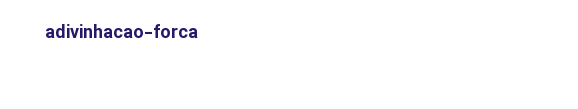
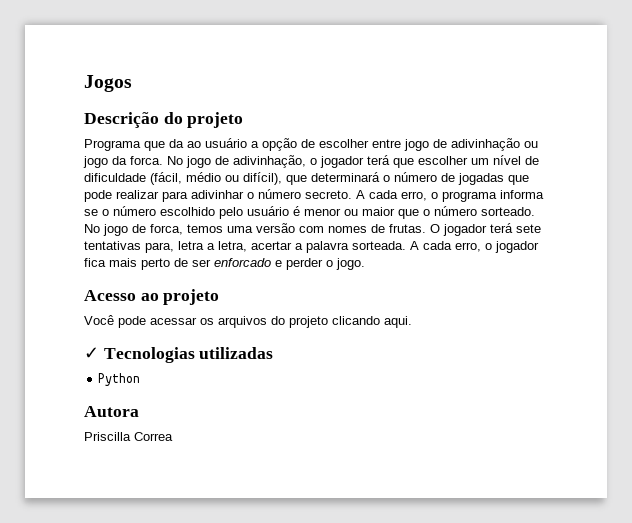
- adivinhacao-forca
+ Jogos
+ Descrição do projeto
+ Programa que da ao usuário a opção de escolher entre jogo de adivinhação ou jogo da forca. No jogo de adivinhação, o jogador terá que escolher um nível de dificuldade (fácil, médio ou difícil), que determinará o número de jogadas que pode realizar para adivinhar o número secreto. A cada erro, o programa informa se o número escolhido pelo usuário é menor ou maior que o número sorteado. No jogo de forca, temos uma versão com nomes de frutas. O jogador terá sete tentativas para, letra a letra, acertar a palavra sorteada. A cada erro, o jogador fica mais perto de ser enforcado e perder o jogo.
+ Acesso ao projeto
+ Você pode acessar os arquivos do projeto clicando aqui.
+ ✓ Tecnologias utilizadas
+ Python
+ Autora
+ Priscilla Correa

